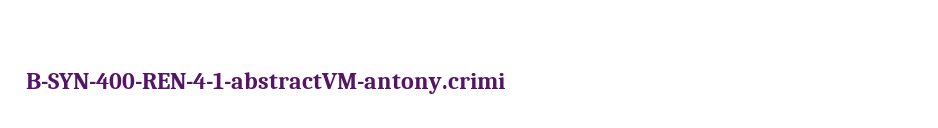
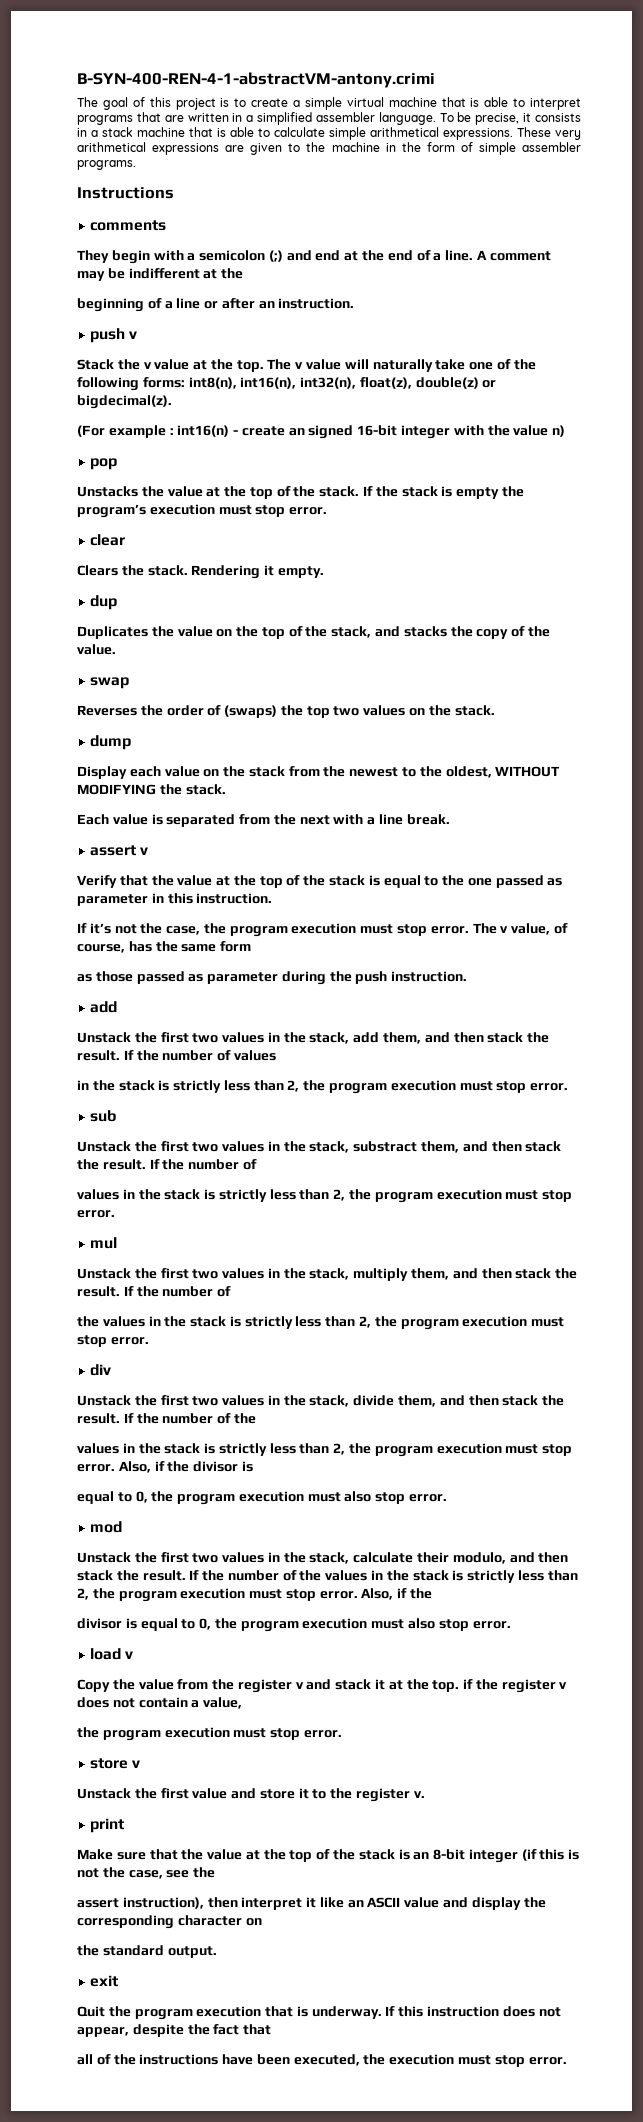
+ The goal of this project is to create a simple virtual machine that is able to interpret programs that are written in a simplified assembler language. To be precise, it consists in a stack machine that is able to calculate simple arithmetical expressions. These very arithmetical expressions are given to the machine in the form of simple assembler programs.
+ Instructions
+ comments
+ They begin with a semicolon (;) and end at the end of a line. A comment may be indifferent at the
+ beginning of a line or after an instruction.
+ push v
+ Stack the v value at the top. The v value will naturally take one of the following forms: int8(n), int16(n), int32(n), float(z), double(z) or bigdecimal(z).
+ (For example : int16(n) - create an signed 16-bit integer with the value n)
+ pop
+ Unstacks the value at the top of the stack. If the stack is empty the program’s execution must stop error.
+ clear
+ Clears the stack. Rendering it empty.
+ dup
+ Duplicates the value on the top of the stack, and stacks the copy of the value.
+ swap
+ Reverses the order of (swaps) the top two values on the stack.
+ dump
+ Display each value on the stack from the newest to the oldest, WITHOUT MODIFYING the stack.
+ Each value is separated from the next with a line break.
+ assert v
+ Verify that the value at the top of the stack is equal to the one passed as parameter in this instruction.
+ If it’s not the case, the program execution must stop error. The v value, of course, has the same form
+ as those passed as parameter during the push instruction.
+ add
+ Unstack the first two values in the stack, add them, and then stack the result. If the number of values
+ in the stack is strictly less than 2, the program execution must stop error.
+ sub
+ Unstack the first two values in the stack, substract them, and then stack the result. If the number of
+ values in the stack is strictly less than 2, the program execution must stop error.
+ mul
+ Unstack the first two values in the stack, multiply them, and then stack the result. If the number of
+ the values in the stack is strictly less than 2, the program execution must stop error.
+ div
+ Unstack the first two values in the stack, divide them, and then stack the result. If the number of the
+ values in the stack is strictly less than 2, the program execution must stop error. Also, if the divisor is
+ equal to 0, the program execution must also stop error.
+ mod
+ Unstack the first two values in the stack, calculate their modulo, and then stack the result. If the number of the values in the stack is strictly less than 2, the program execution must stop error. Also, if the
+ divisor is equal to 0, the program execution must also stop error.
+ load v
+ Copy the value from the register v and stack it at the top. if the register v does not contain a value,
+ the program execution must stop error.
+ store v
+ Unstack the first value and store it to the register v.
+ print
+ Make sure that the value at the top of the stack is an 8-bit integer (if this is not the case, see the
+ assert instruction), then interpret it like an ASCII value and display the corresponding character on
+ the standard output.
+ exit
+ Quit the program execution that is underway. If this instruction does not appear, despite the fact that
+ all of the instructions have been executed, the execution must stop error.

